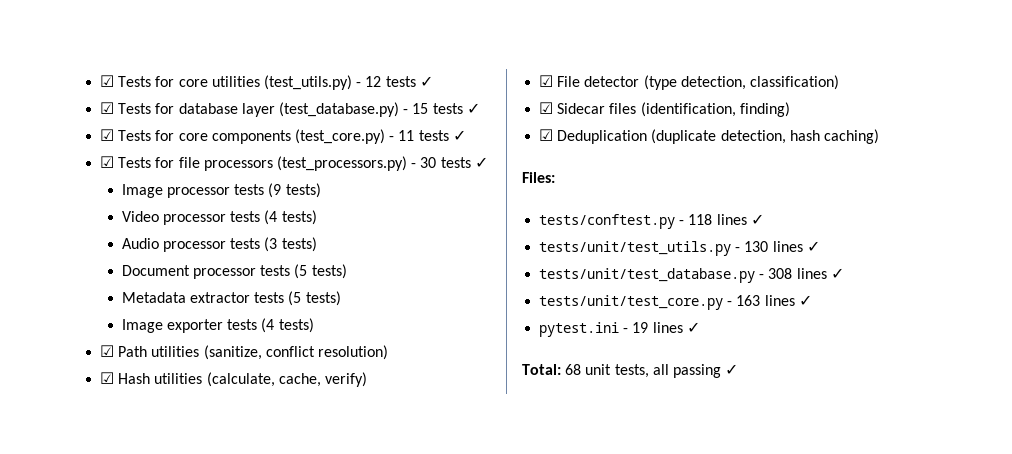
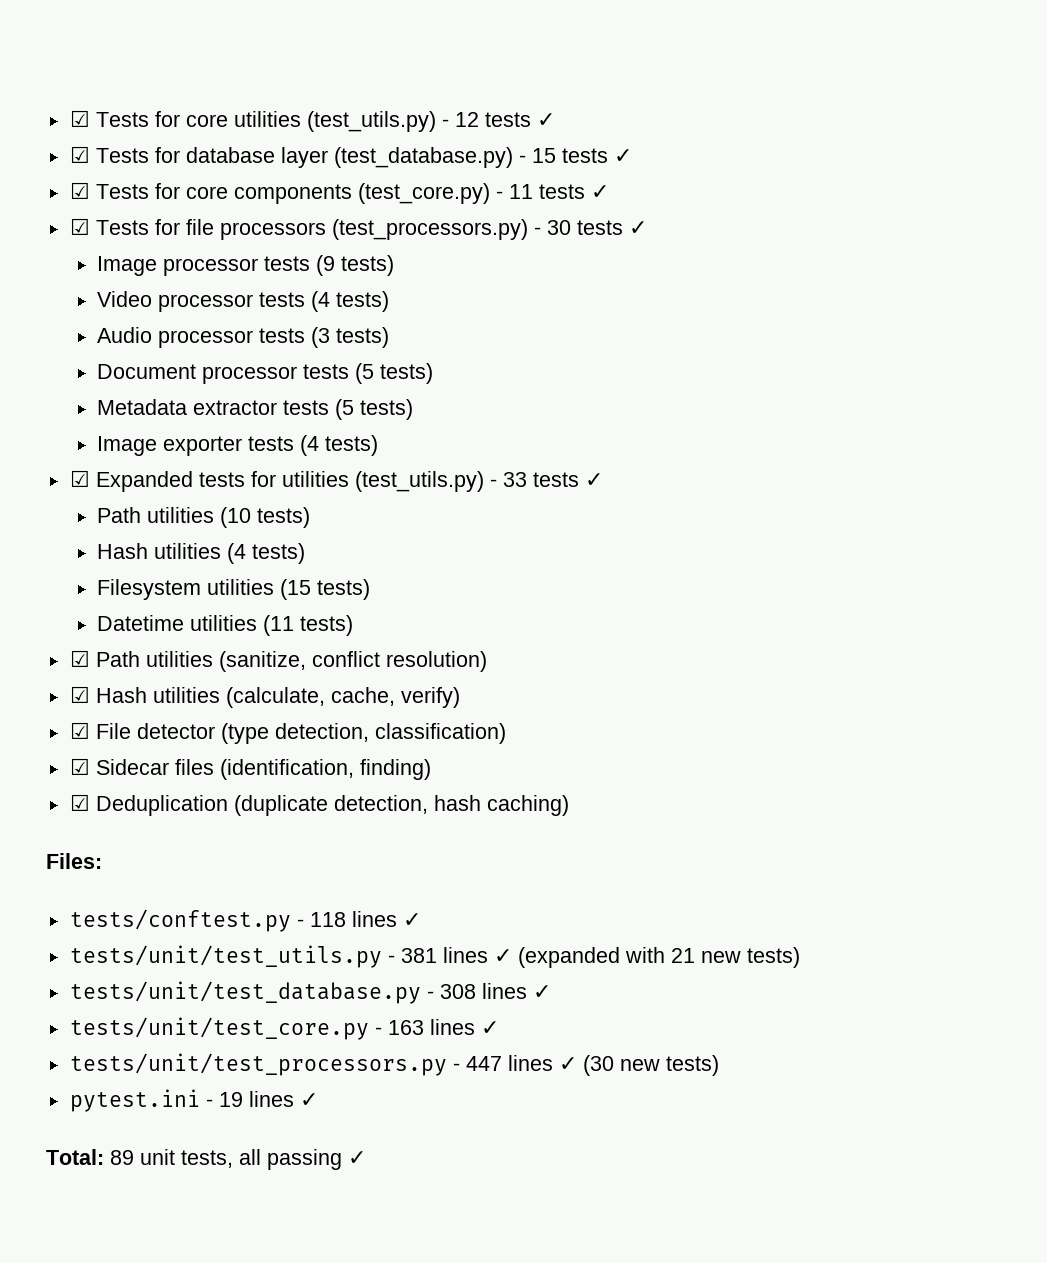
+ ☑ Expanded tests for utilities (test_utils.py) - 33 tests ✓
+ Path utilities (10 tests)
+ Hash utilities (4 tests)
+ Filesystem utilities (15 tests)
+ Datetime utilities (11 tests)
- tests/unit/test_utils.py - 130 lines ✓
+ tests/unit/test_utils.py - 381 lines ✓ (expanded with 21 new tests)
+ tests/unit/test_processors.py - 447 lines ✓ (30 new tests)
- Total: 68 unit tests, all passing ✓
+ Total: 89 unit tests, all passing ✓

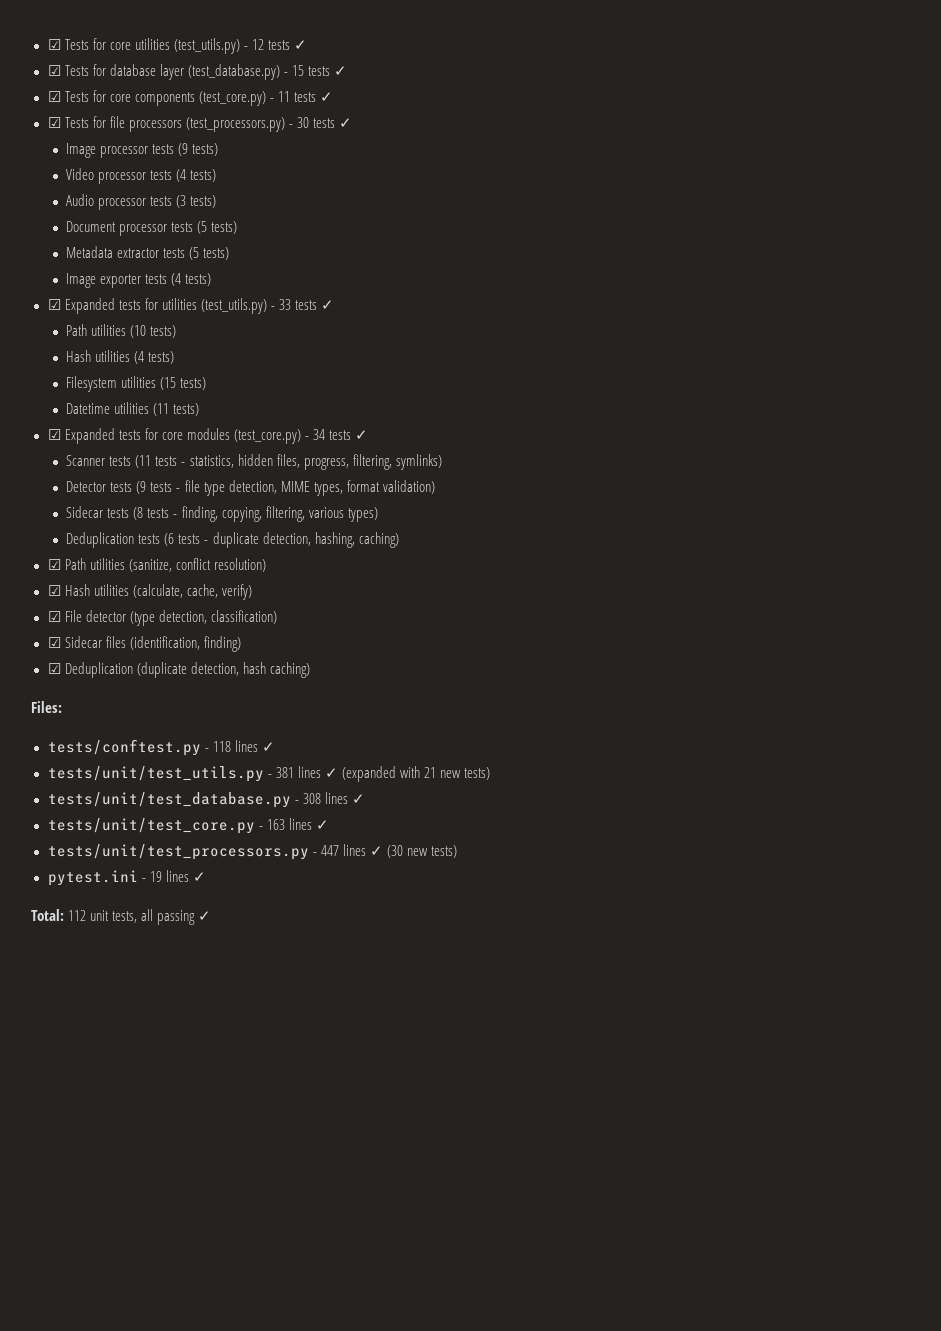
+ ☑ Expanded tests for core modules (test_core.py) - 34 tests ✓
+ Scanner tests (11 tests - statistics, hidden files, progress, filtering, symlinks)
+ Detector tests (9 tests - file type detection, MIME types, format validation)
+ Sidecar tests (8 tests - finding, copying, filtering, various types)
+ Deduplication tests (6 tests - duplicate detection, hashing, caching)
- Total: 89 unit tests, all passing ✓
+ Total: 112 unit tests, all passing ✓

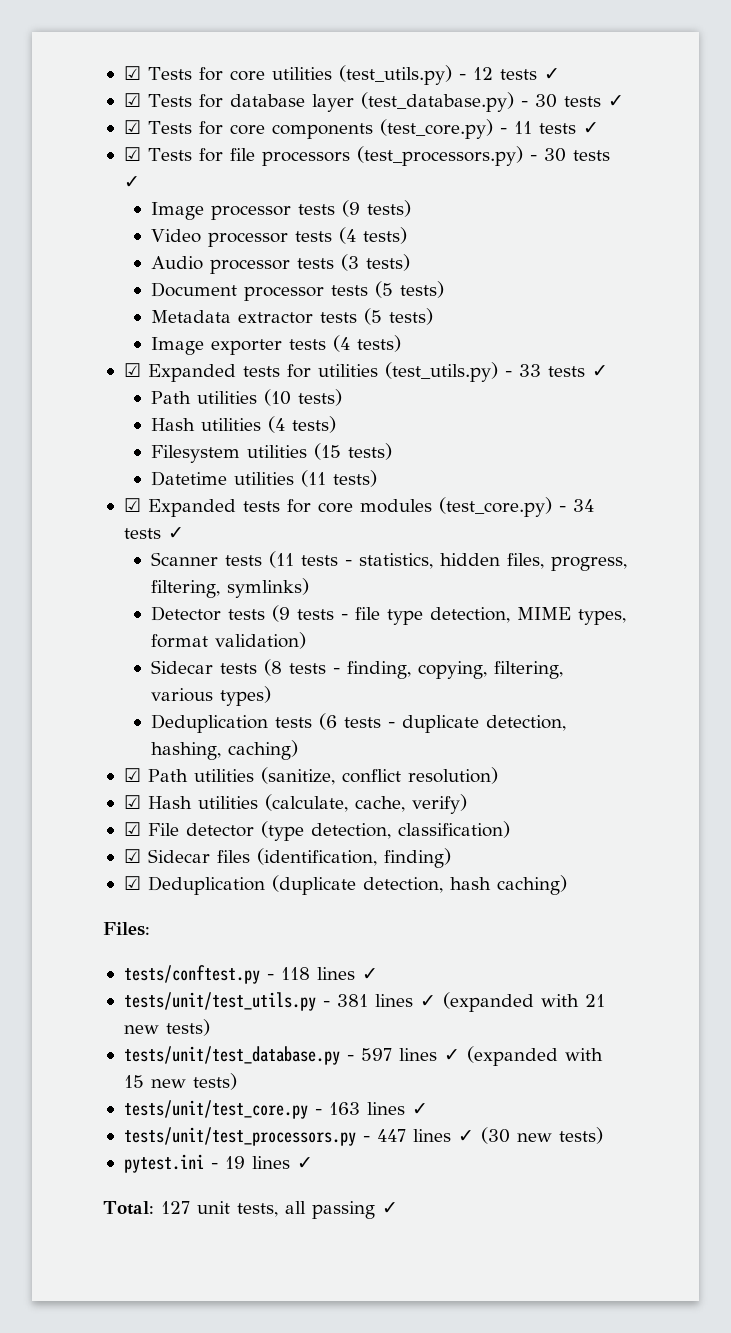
- ☑ Tests for database layer (test_database.py) - 15 tests ✓
+ ☑ Tests for database layer (test_database.py) - 30 tests ✓
- tests/unit/test_database.py - 308 lines ✓
+ tests/unit/test_database.py - 597 lines ✓ (expanded with 15 new tests)
- Total: 112 unit tests, all passing ✓
+ Total: 127 unit tests, all passing ✓

